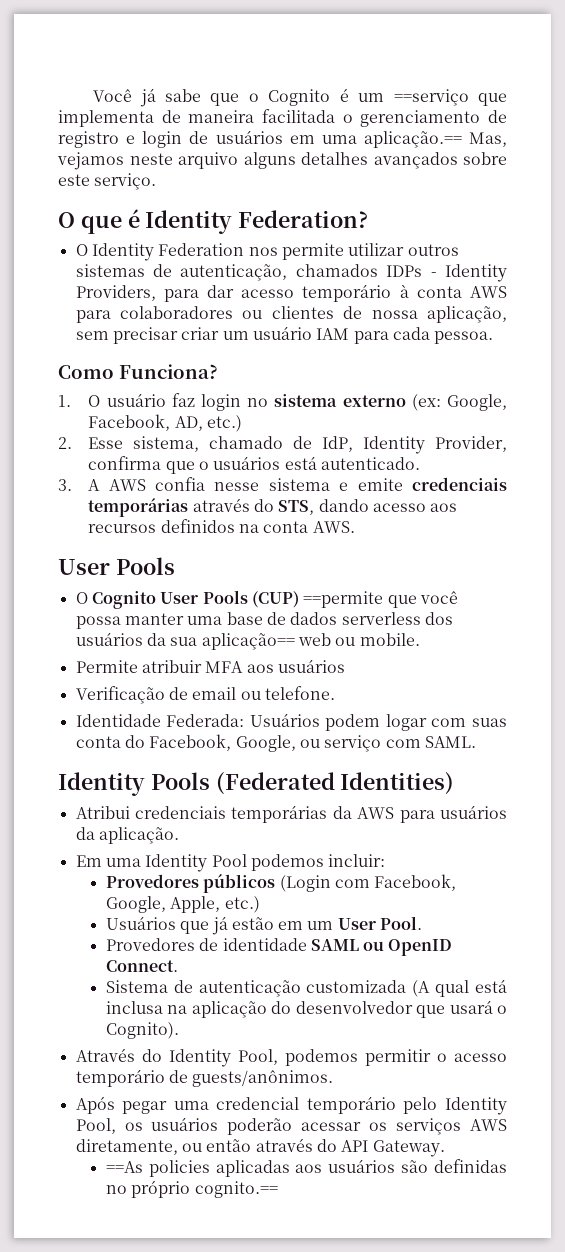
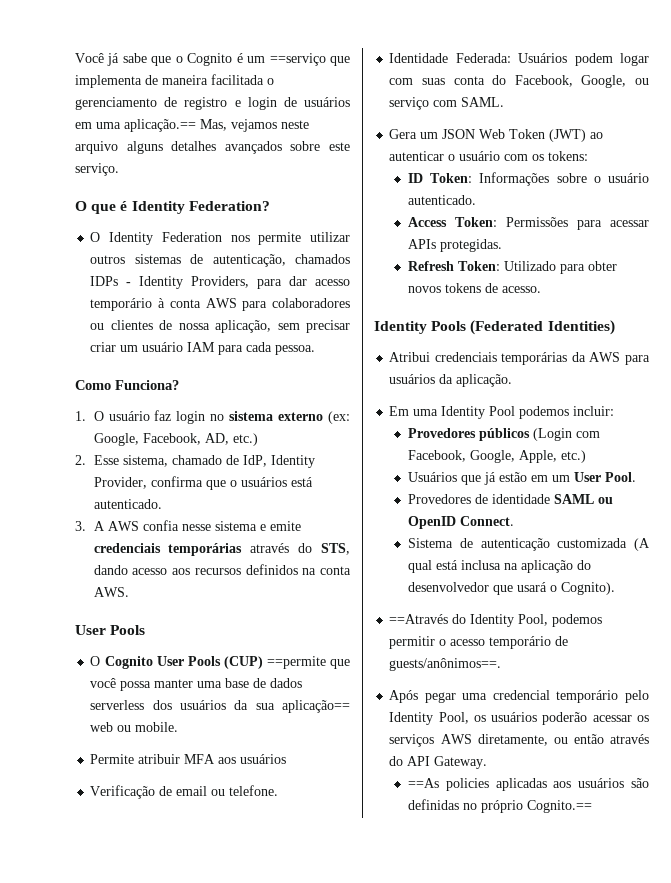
+ Gera um JSON Web Token (JWT) ao autenticar o usuário com os tokens:
+ ID Token: Informações sobre o usuário autenticado.
+ Access Token: Permissões para acessar APIs protegidas.
+ Refresh Token: Utilizado para obter novos tokens de acesso.
- Através do Identity Pool, podemos permitir o acesso temporário de guests/anônimos.
+ ==Através do Identity Pool, podemos permitir o acesso temporário de guests/anônimos==.
- ==As policies aplicadas aos usuários são definidas no próprio cognito.==
+ ==As policies aplicadas aos usuários são definidas no próprio Cognito.==

